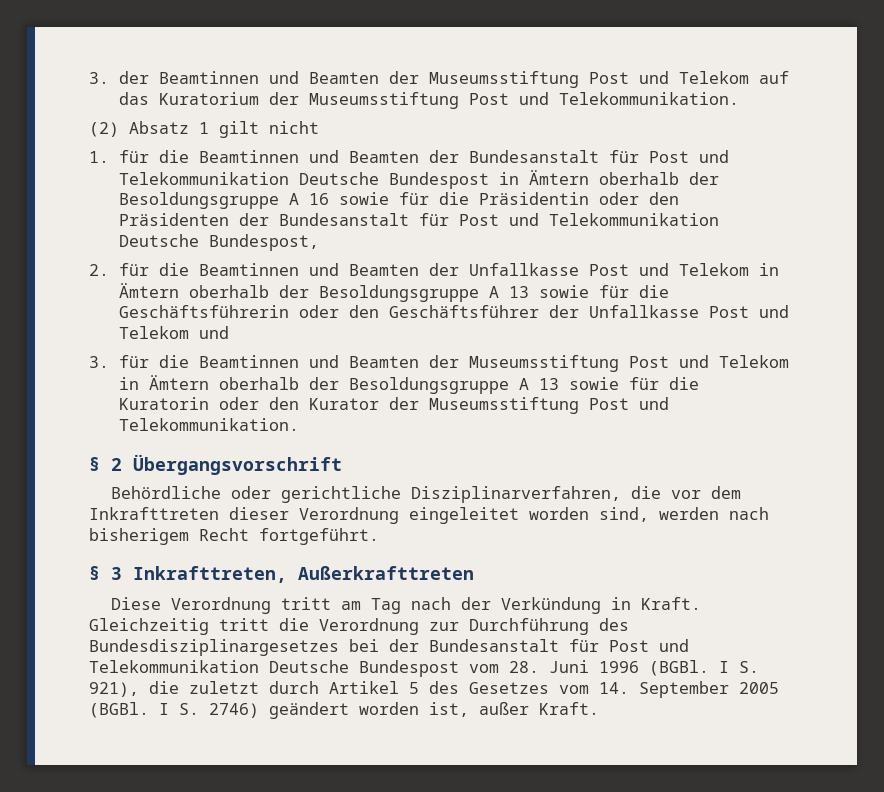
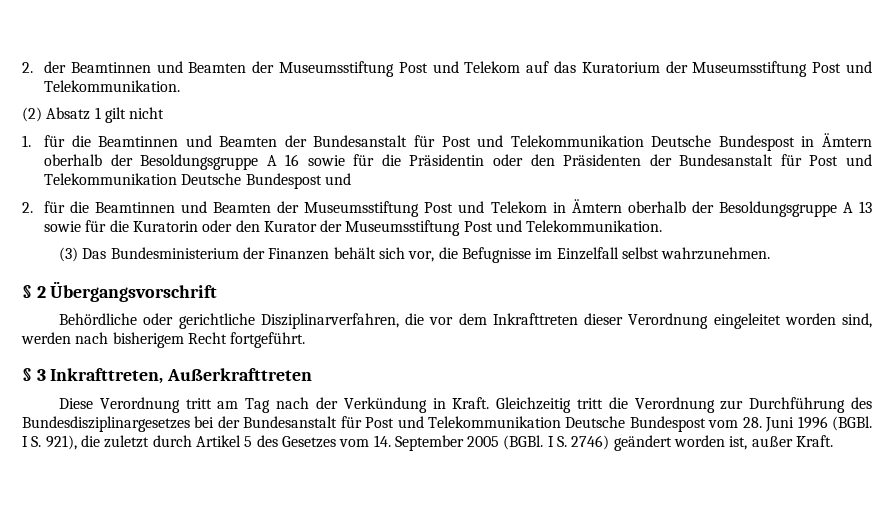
- 3. der Beamtinnen und Beamten der Museumsstiftung Post und Telekom auf das Kuratorium der Museumsstiftung Post und Telekommunikation.
+ 2. der Beamtinnen und Beamten der Museumsstiftung Post und Telekom auf das Kuratorium der Museumsstiftung Post und Telekommunikation.
- 1. für die Beamtinnen und Beamten der Bundesanstalt für Post und Telekommunikation Deutsche Bundespost in Ämtern oberhalb der Besoldungsgruppe A 16 sowie für die Präsidentin oder den Präsidenten der Bundesanstalt für Post und Telekommunikation Deutsche Bundespost,
- 2. für die Beamtinnen und Beamten der Unfallkasse Post und Telekom in Ämtern oberhalb der Besoldungsgruppe A 13 sowie für die Geschäftsführerin oder den Geschäftsführer der Unfallkasse Post und Telekom und
+ 1. für die Beamtinnen und Beamten der Bundesanstalt für Post und Telekommunikation Deutsche Bundespost in Ämtern oberhalb der Besoldungsgruppe A 16 sowie für die Präsidentin oder den Präsidenten der Bundesanstalt für Post und Telekommunikation Deutsche Bundespost und
- 3. für die Beamtinnen und Beamten der Museumsstiftung Post und Telekom in Ämtern oberhalb der Besoldungsgruppe A 13 sowie für die Kuratorin oder den Kurator der Museumsstiftung Post und Telekommunikation.
+ 2. für die Beamtinnen und Beamten der Museumsstiftung Post und Telekom in Ämtern oberhalb der Besoldungsgruppe A 13 sowie für die Kuratorin oder den Kurator der Museumsstiftung Post und Telekommunikation.
+ (3) Das Bundesministerium der Finanzen behält sich vor, die Befugnisse im Einzelfall selbst wahrzunehmen.

